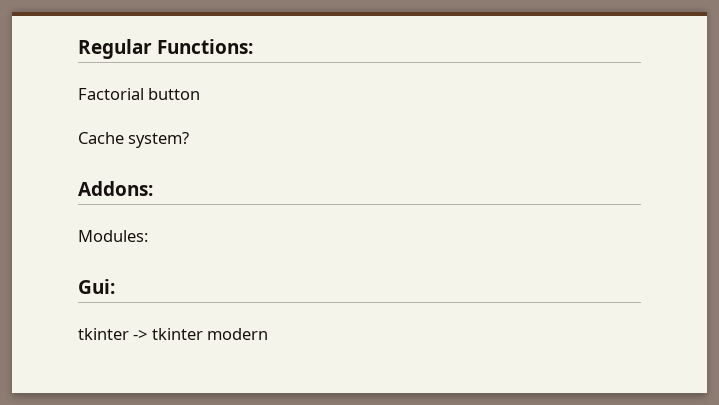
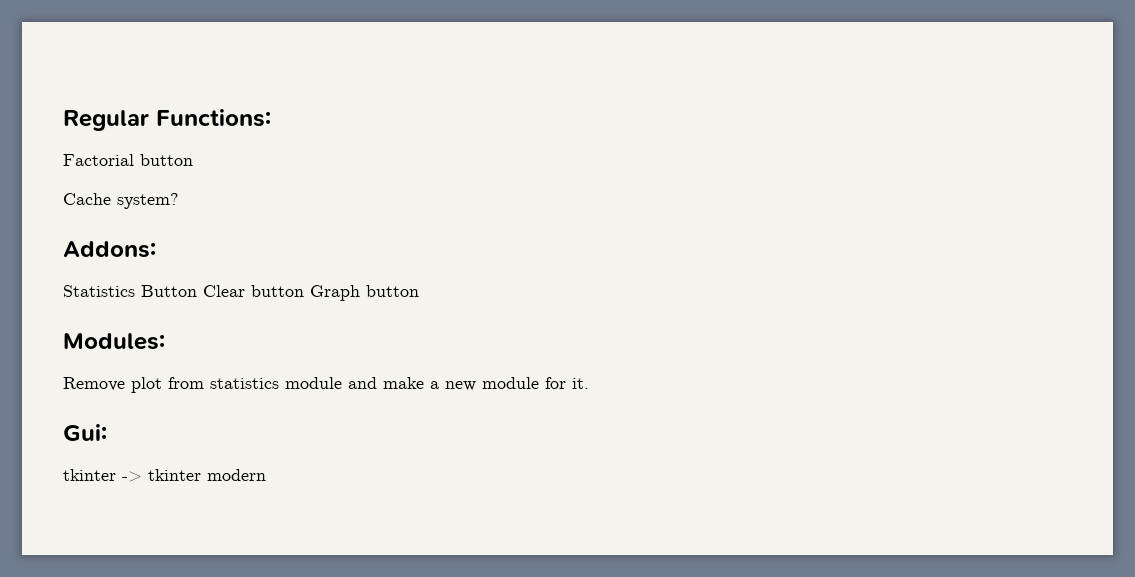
+ Statistics Button Clear button Graph button
  Modules:
+ Remove plot from statistics module and make a new module for it.

